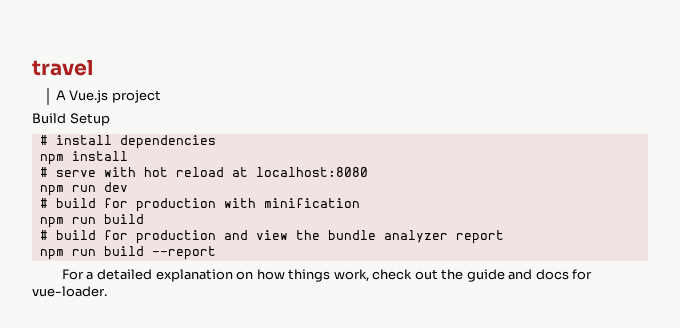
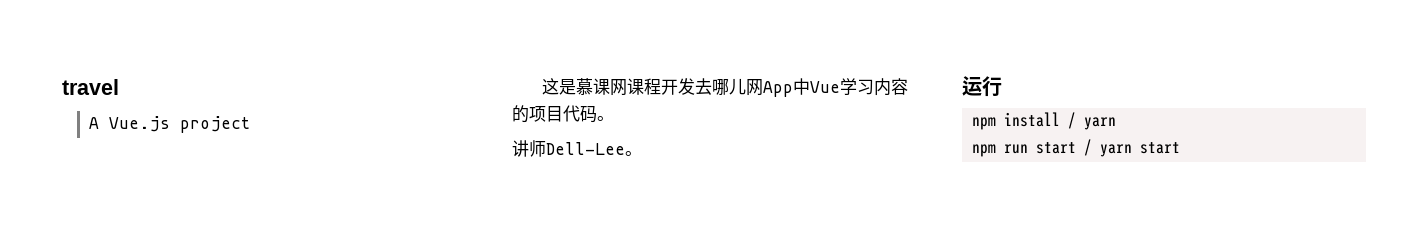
- Build Setup
- # install dependencies
- npm install
- # serve with hot reload at localhost:8080
- npm run dev
- # build for production with minification
- npm run build
- # build for production and view the bundle analyzer report
- npm run build --report
- For a detailed explanation on how things work, check out the guide and docs for vue-loader.
+ 这是慕课网课程开发去哪儿网App中Vue学习内容的项目代码。
+ 讲师Dell-Lee。
+ 运行
+ npm install / yarn
+ npm run start / yarn start

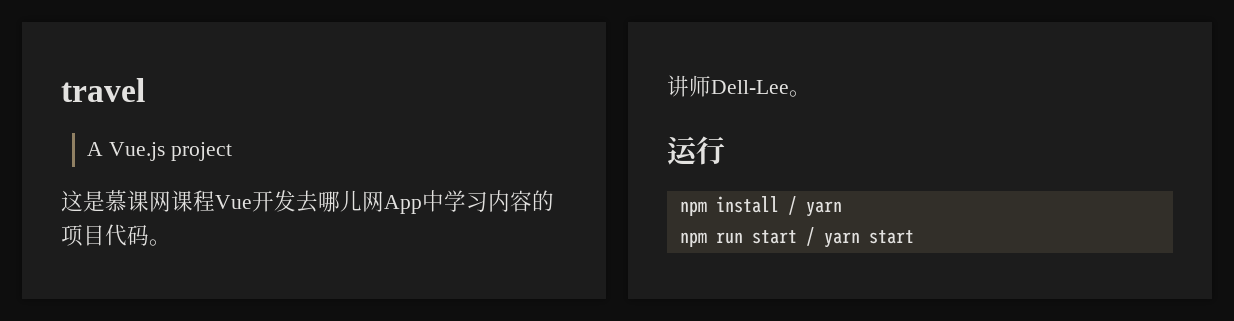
- 这是慕课网课程开发去哪儿网App中Vue学习内容的项目代码。
+ 这是慕课网课程Vue开发去哪儿网App中学习内容的项目代码。

